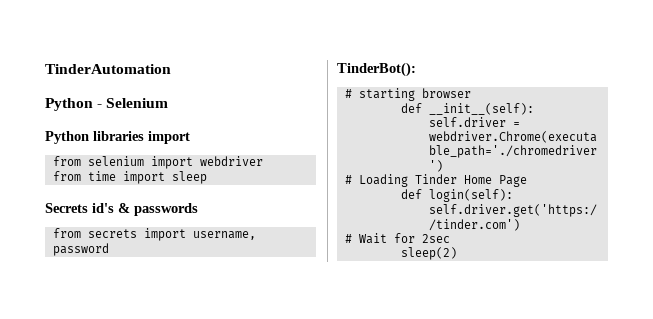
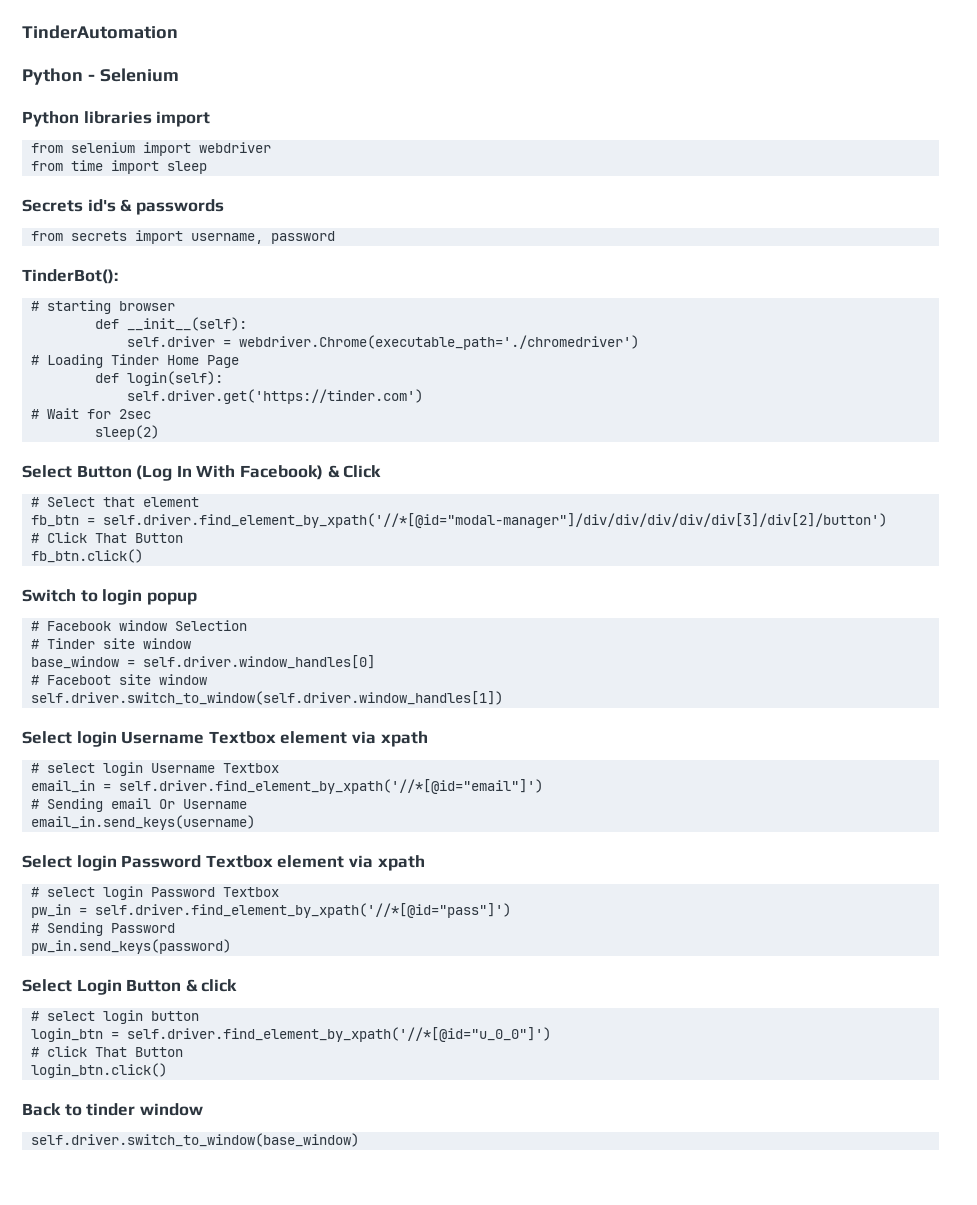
+ Select Button (Log In With Facebook) & Click
+ # Select that element
+ fb_btn = self.driver.find_element_by_xpath('//*[@id="modal-manager"]/div/div/div/div/div[3]/div[2]/button')
+ # Click That Button
+ fb_btn.click()
+ Switch to login popup
+ # Facebook window Selection
+ # Tinder site window
+ base_window = self.driver.window_handles[0]
+ # Faceboot site window
+ self.driver.switch_to_window(self.driver.window_handles[1])
+ Select login Username Textbox element via xpath
+ # select login Username Textbox
+ email_in = self.driver.find_element_by_xpath('//*[@id="email"]')
+ # Sending email Or Username
+ email_in.send_keys(username)
+ Select login Password Textbox element via xpath
+ # select login Password Textbox
+ pw_in = self.driver.find_element_by_xpath('//*[@id="pass"]')
+ # Sending Password
+ pw_in.send_keys(password)
+ Select Login Button & click
+ # select login button
+ login_btn = self.driver.find_element_by_xpath('//*[@id="u_0_0"]')
+ # click That Button
+ login_btn.click()
+ Back to tinder window
+ self.driver.switch_to_window(base_window)

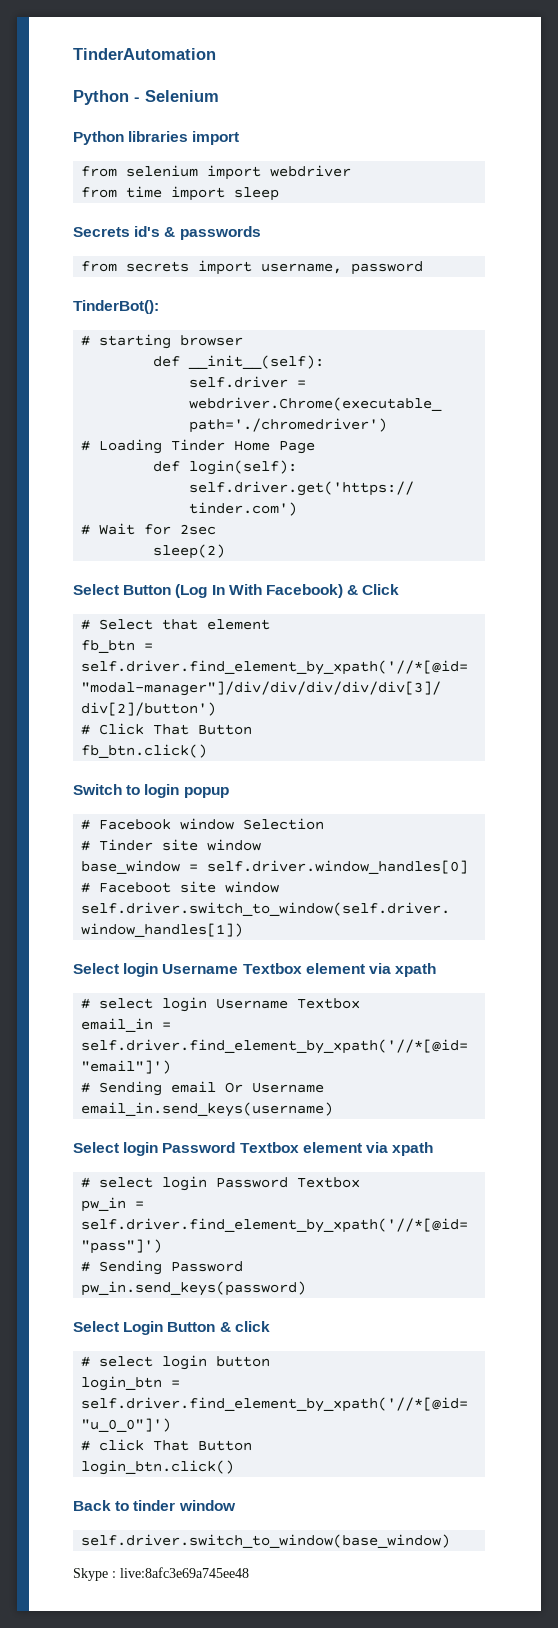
+ Skype : live:8afc3e69a745ee48

